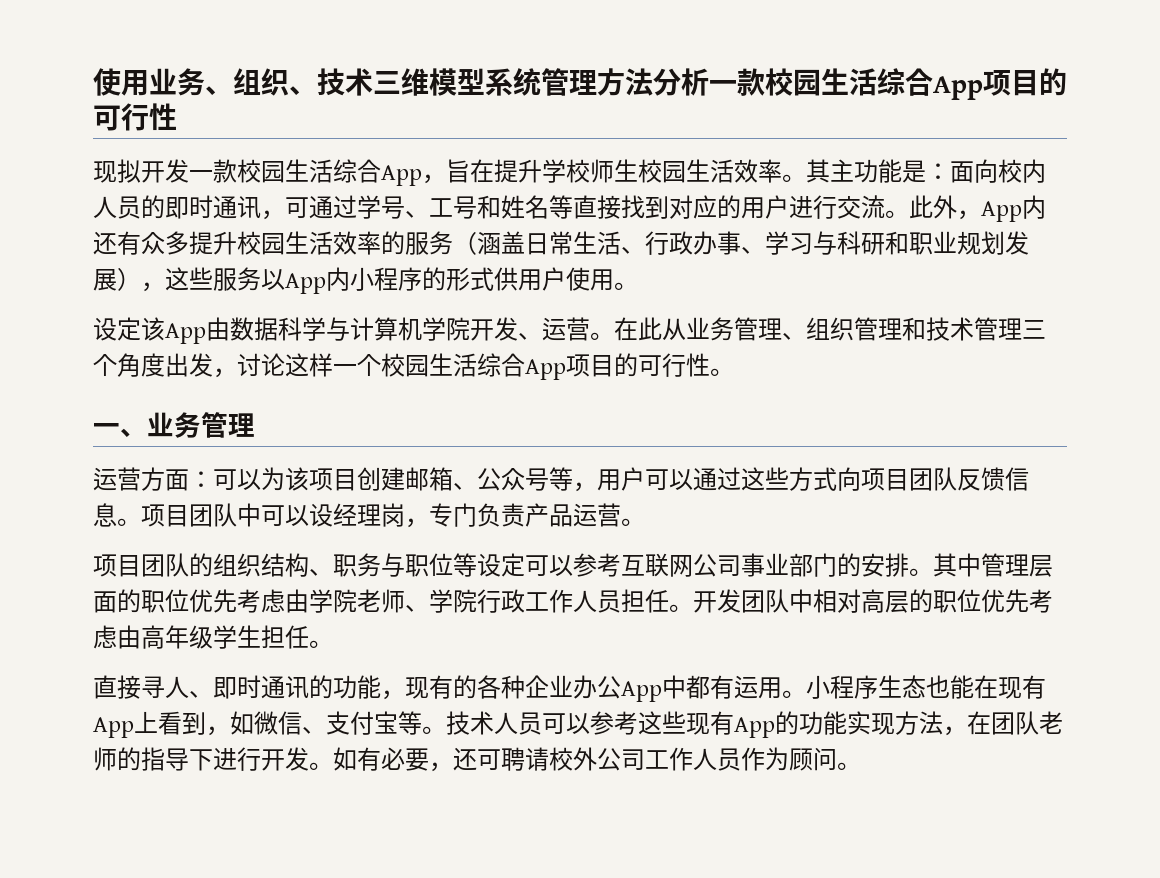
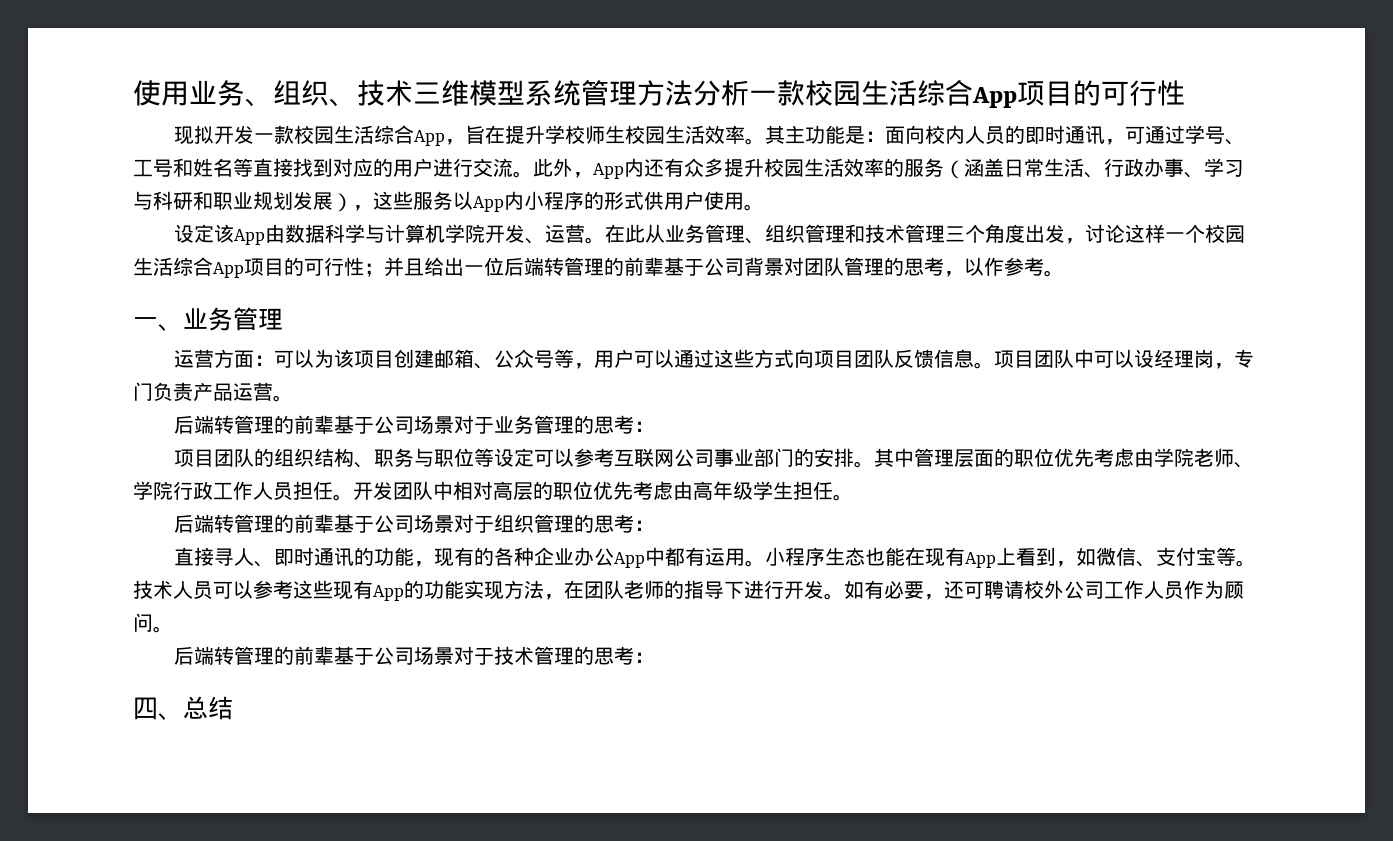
- 在此从业务管理、组织管理和技术管理三个角度出发，讨论这样一个校园生活综合App项目的可行性。
+ 在此从业务管理、组织管理和技术管理三个角度出发，讨论这样一个校园生活综合App项目的可行性；并且给出一位后端转管理的前辈基于公司背景对团队管理的思考，以作参考。
+ 后端转管理的前辈基于公司场景对于业务管理的思考：
+ 后端转管理的前辈基于公司场景对于组织管理的思考：
+ 后端转管理的前辈基于公司场景对于技术管理的思考：
+ 四、总结

